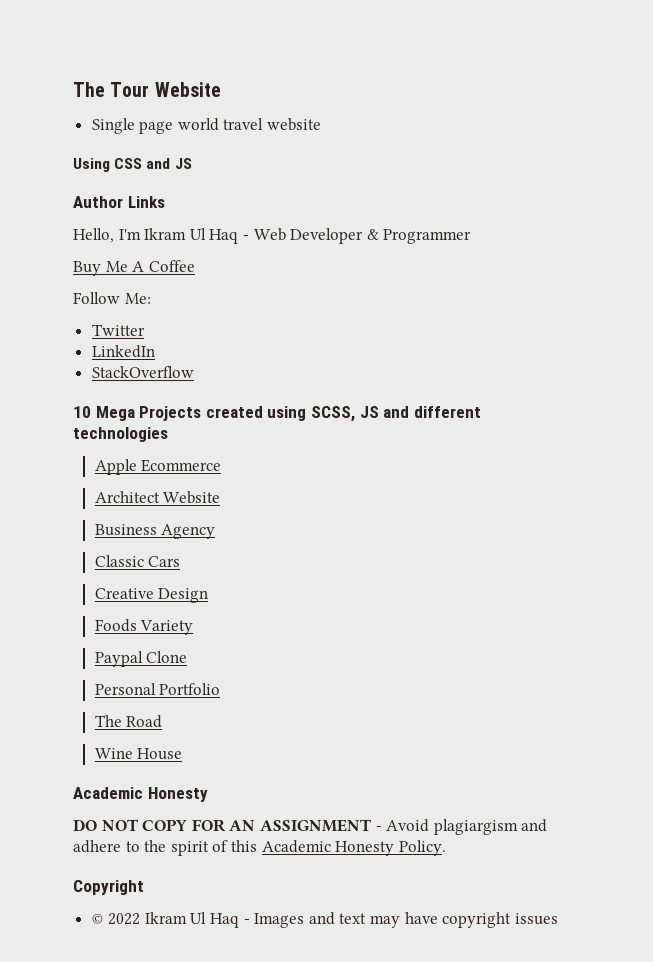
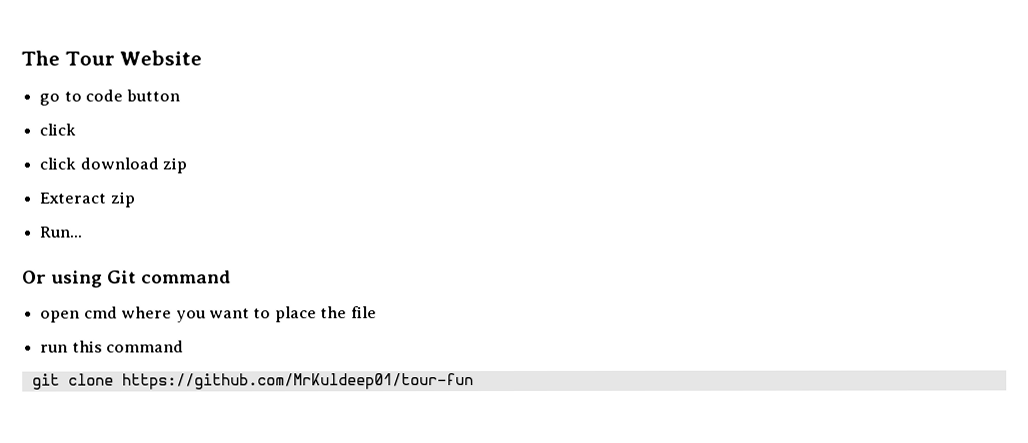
- Single page world travel website
- Using CSS and JS
- Author Links
- Hello, I'm Ikram Ul Haq - Web Developer & Programmer
- Buy Me A Coffee
- Follow Me:
- Twitter
- LinkedIn
- StackOverflow
- 10 Mega Projects created using SCSS, JS and different technologies
- Apple Ecommerce
- Architect Website
- Business Agency
- Classic Cars
- Creative Design
- Foods Variety
- Paypal Clone
- Personal Portfolio
- The Road
- Wine House
- Academic Honesty
- DO NOT COPY FOR AN ASSIGNMENT - Avoid plagiargism and adhere to the spirit of this Academic Honesty Policy.
- Copyright
- © 2022 Ikram Ul Haq - Images and text may have copyright issues
+ go to code button
+ click
+ click download zip
+ Exteract zip
+ Run...
+ Or using Git command
+ open cmd where you want to place the file
+ run this command
+ git clone https://github.com/MrKuldeep01/tour-fun

